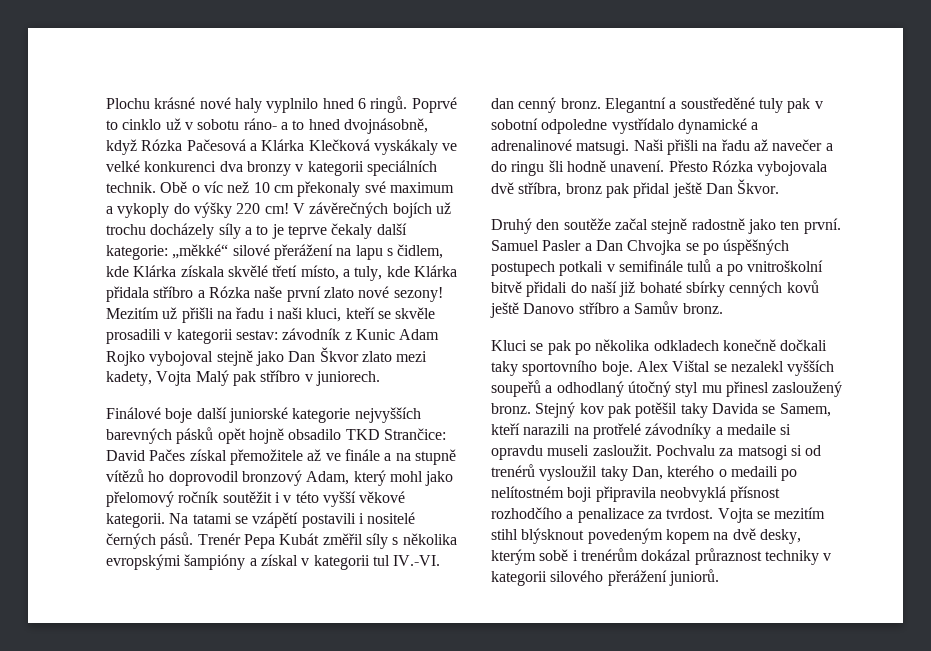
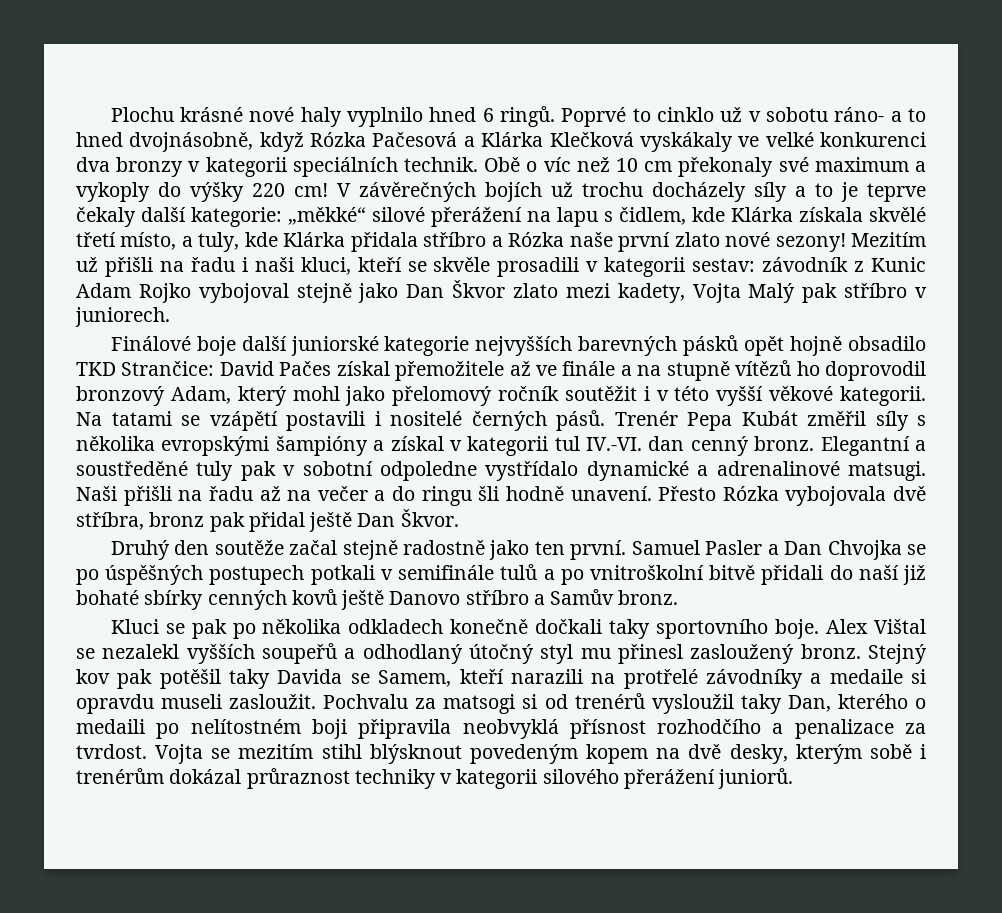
- Naši přišli na řadu až navečer a do ringu šli hodně unavení.
+ Naši přišli na řadu až na večer a do ringu šli hodně unavení.

